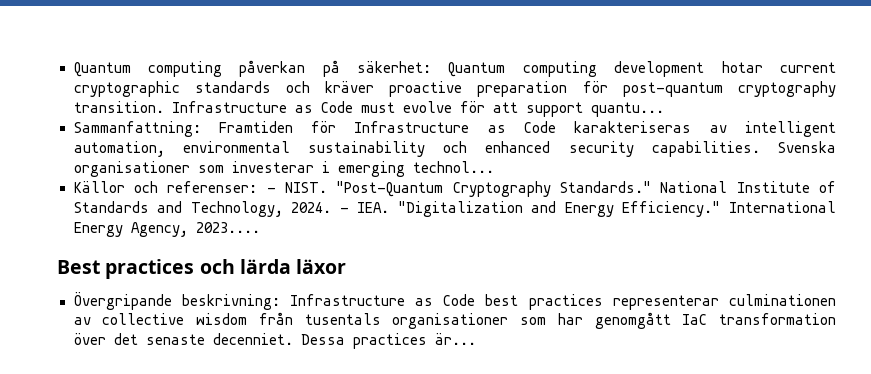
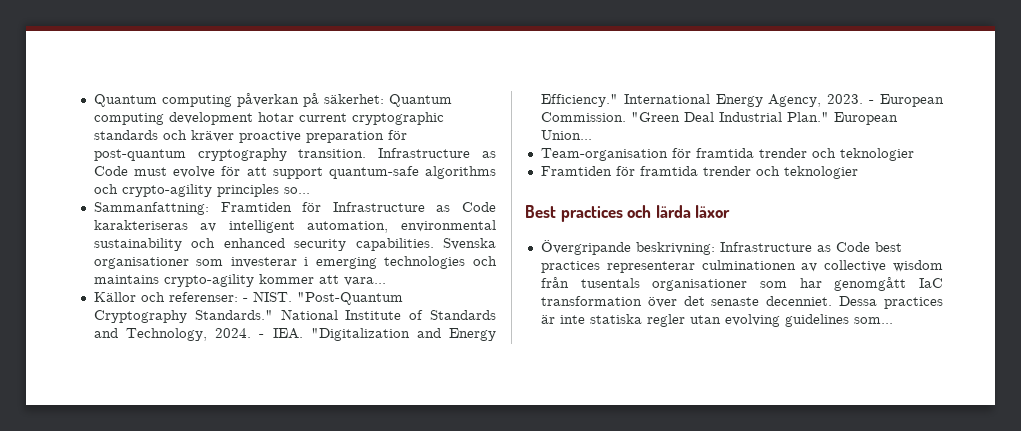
- Infrastructure as Code must evolve för att support quantu...
+ Infrastructure as Code must evolve för att support quantum-safe algorithms och crypto-agility principles so...
- Svenska organisationer som investerar i emerging technol...
+ Svenska organisationer som investerar i emerging technologies och maintains crypto-agility kommer att vara...
- International Energy Agency, 2023....
+ International Energy Agency, 2023. - European Commission. "Green Deal Industrial Plan." European Union...
+ Team-organisation för framtida trender och teknologier
+ Framtiden för framtida trender och teknologier
- Dessa practices är...
+ Dessa practices är inte statiska regler utan evolving guidelines som...

